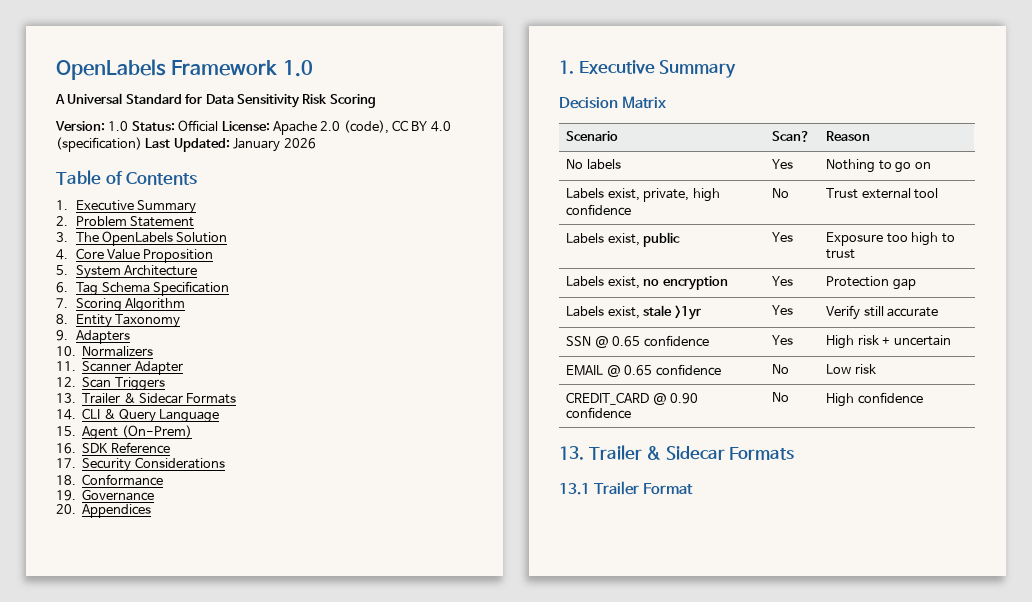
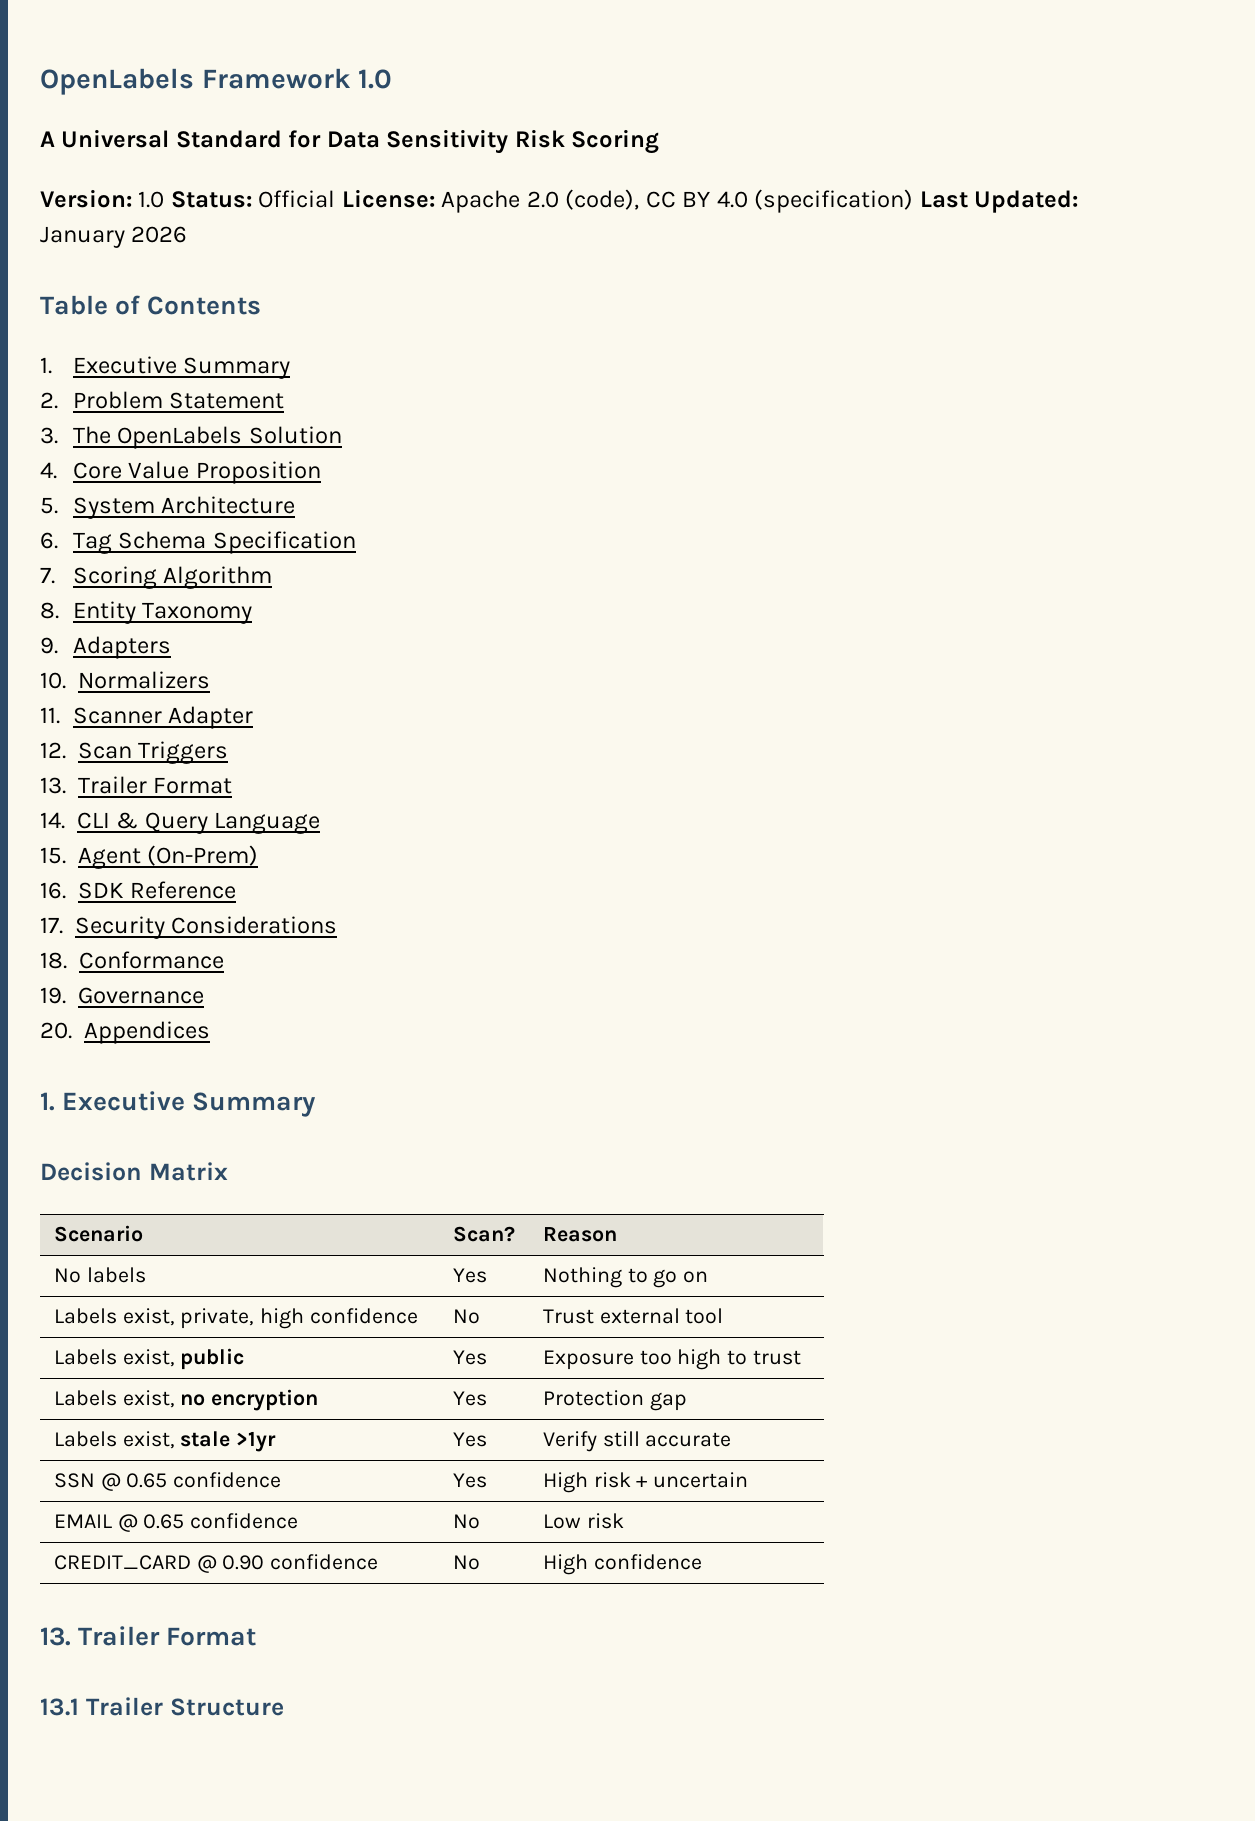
  12. Scan Triggers
- 13. Trailer & Sidecar Formats
+ 13. Trailer Format
  CREDIT_CARD @ 0.90 confidence | No | High confidence
- 13. Trailer & Sidecar Formats
+ 13. Trailer Format
- 13.1 Trailer Format
+ 13.1 Trailer Structure

